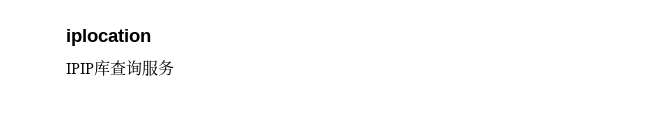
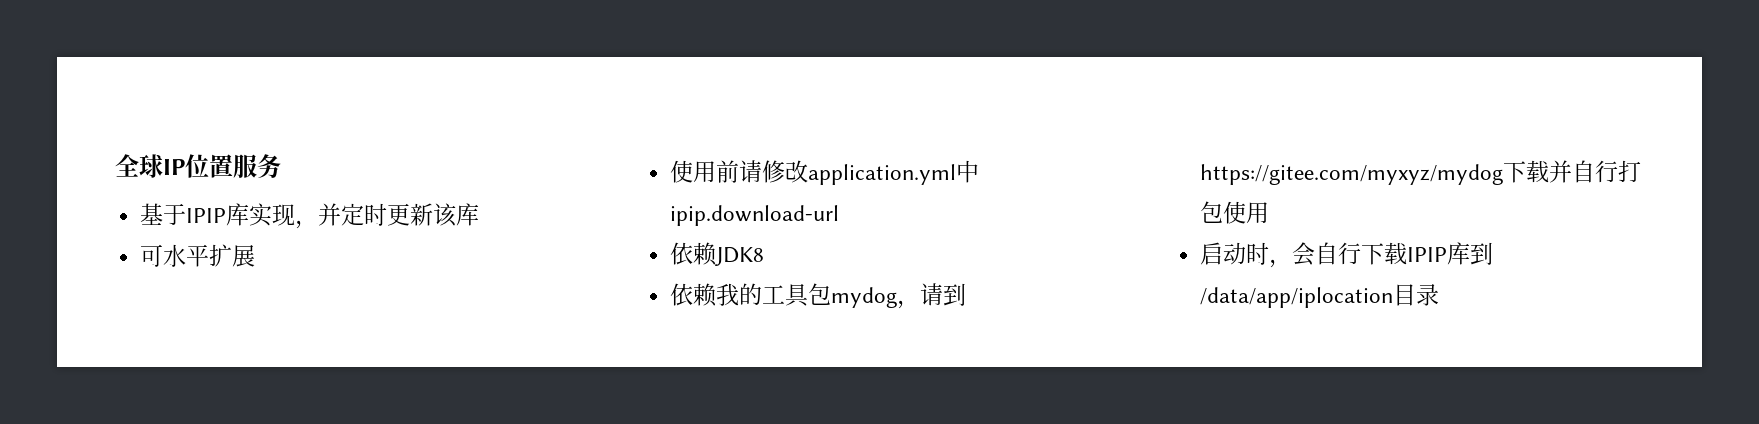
- iplocation
- IPIP库查询服务
+ 全球IP位置服务
+ 基于IPIP库实现，并定时更新该库
+ 可水平扩展
+ 使用前请修改application.yml中ipip.download-url
+ 依赖JDK8
+ 依赖我的工具包mydog，请到https://gitee.com/myxyz/mydog下载并自行打包使用
+ 启动时，会自行下载IPIP库到/data/app/iplocation目录

